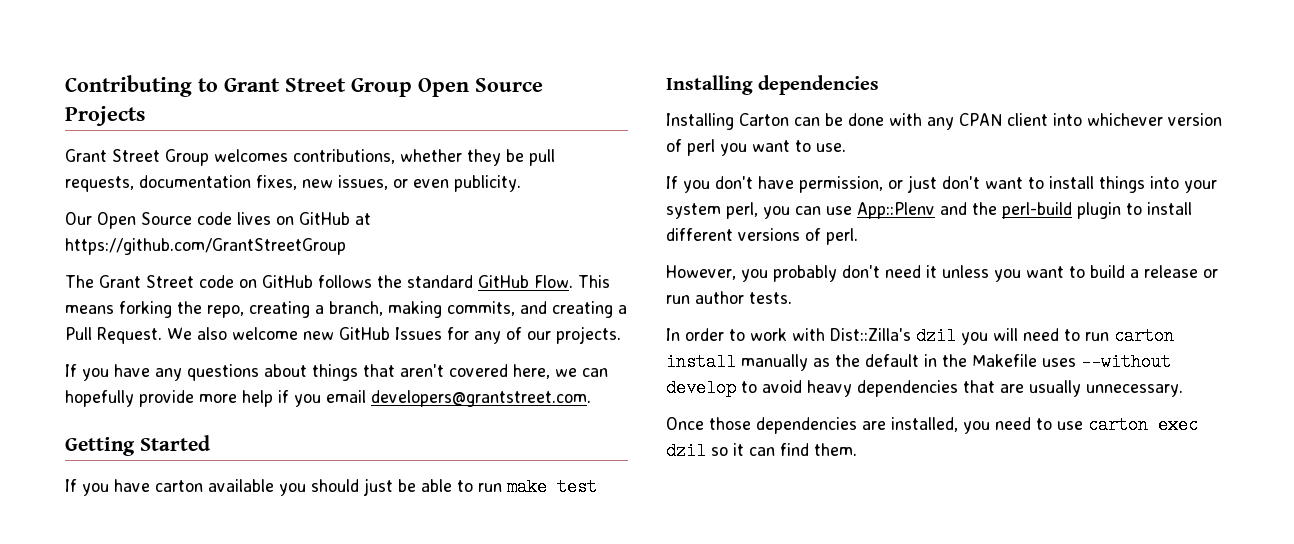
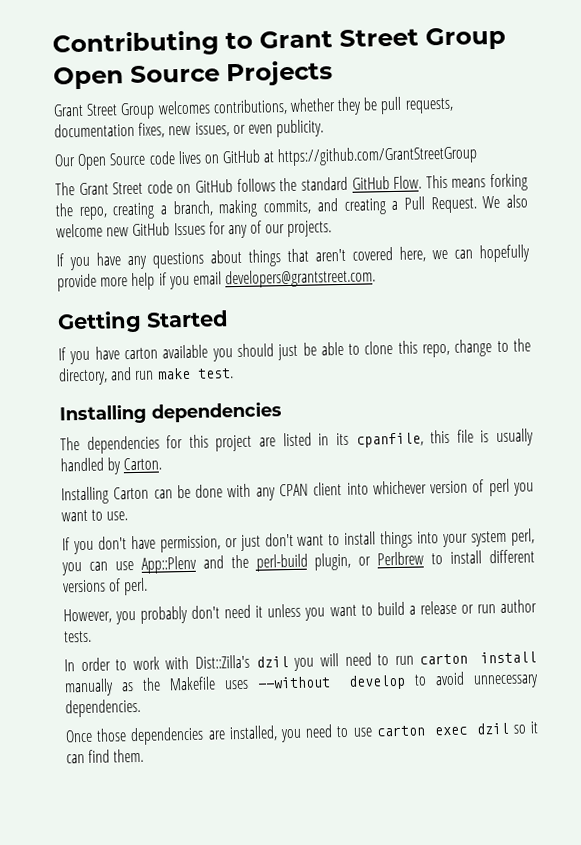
- If you have carton available you should just be able to run make test
+ If you have carton available you should just be able to clone this repo, change to the directory, and run make test.
+ The dependencies for this project are listed in its cpanfile, this file is usually handled by Carton.
- If you don't have permission, or just don't want to install things into your system perl, you can use App::Plenv and the perl-build plugin to install different versions of perl.
+ If you don't have permission, or just don't want to install things into your system perl, you can use App::Plenv and the perl-build plugin, or Perlbrew to install different versions of perl.
- In order to work with Dist::Zilla's dzil you will need to run carton install manually as the default in the Makefile uses --without develop to avoid heavy dependencies that are usually unnecessary.
+ In order to work with Dist::Zilla's dzil you will need to run carton install manually as the Makefile uses --without develop to avoid unnecessary dependencies.

